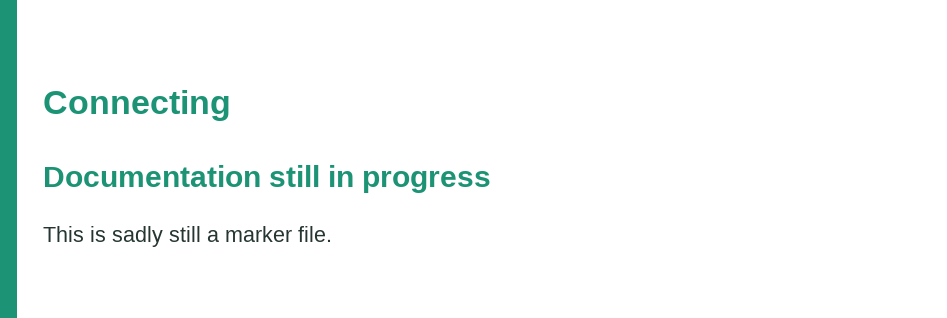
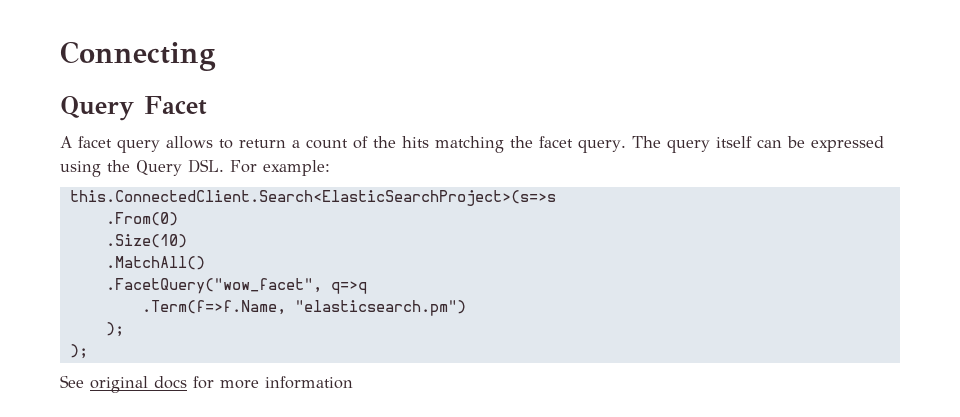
- Documentation still in progress
- This is sadly still a marker file.
+ Query Facet
+ A facet query allows to return a count of the hits matching the facet query. The query itself can be expressed using the Query DSL. For example:
+ this.ConnectedClient.Search<ElasticSearchProject>(s=>s
+ .From(0)
+ .Size(10)
+ .MatchAll()
+ .FacetQuery("wow_facet", q=>q
+ .Term(f=>f.Name, "elasticsearch.pm")
+ );
+ );
+ See original docs for more information

